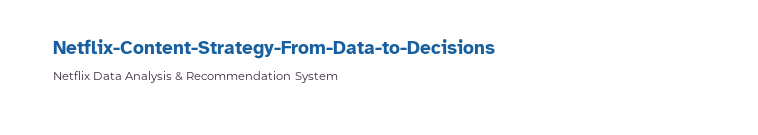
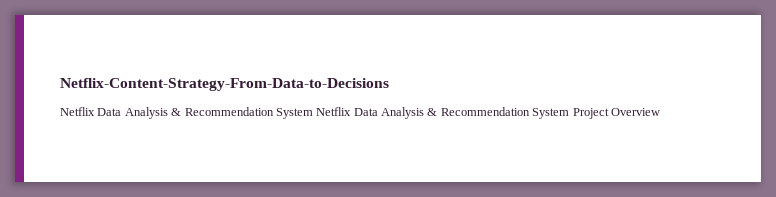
- Netflix Data Analysis & Recommendation System
+ Netflix Data Analysis & Recommendation System Netflix Data Analysis & Recommendation System Project Overview

